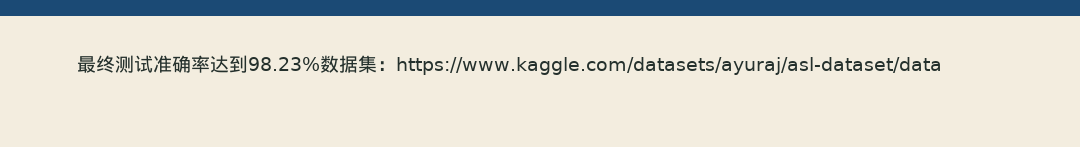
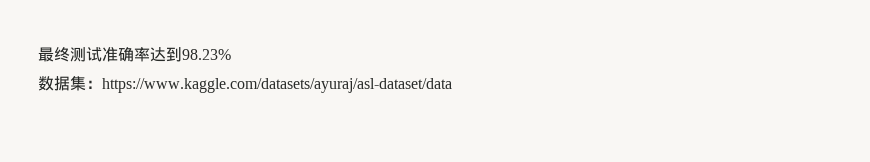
- 最终测试准确率达到98.23%数据集：https://www.kaggle.com/datasets/ayuraj/asl-dataset/data
+ 最终测试准确率达到98.23%
+ 数据集：https://www.kaggle.com/datasets/ayuraj/asl-dataset/data

